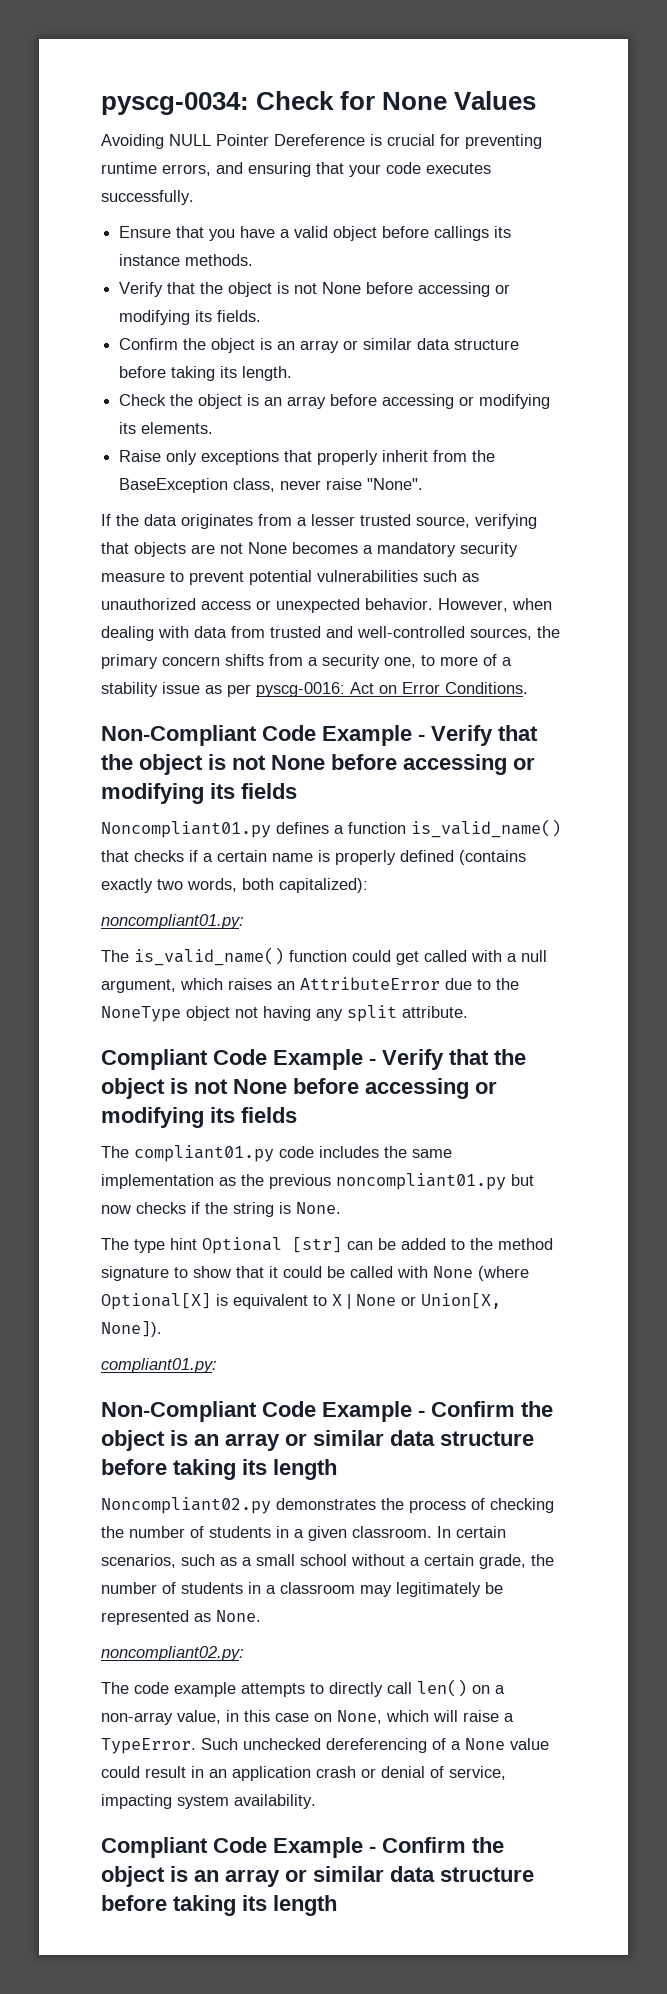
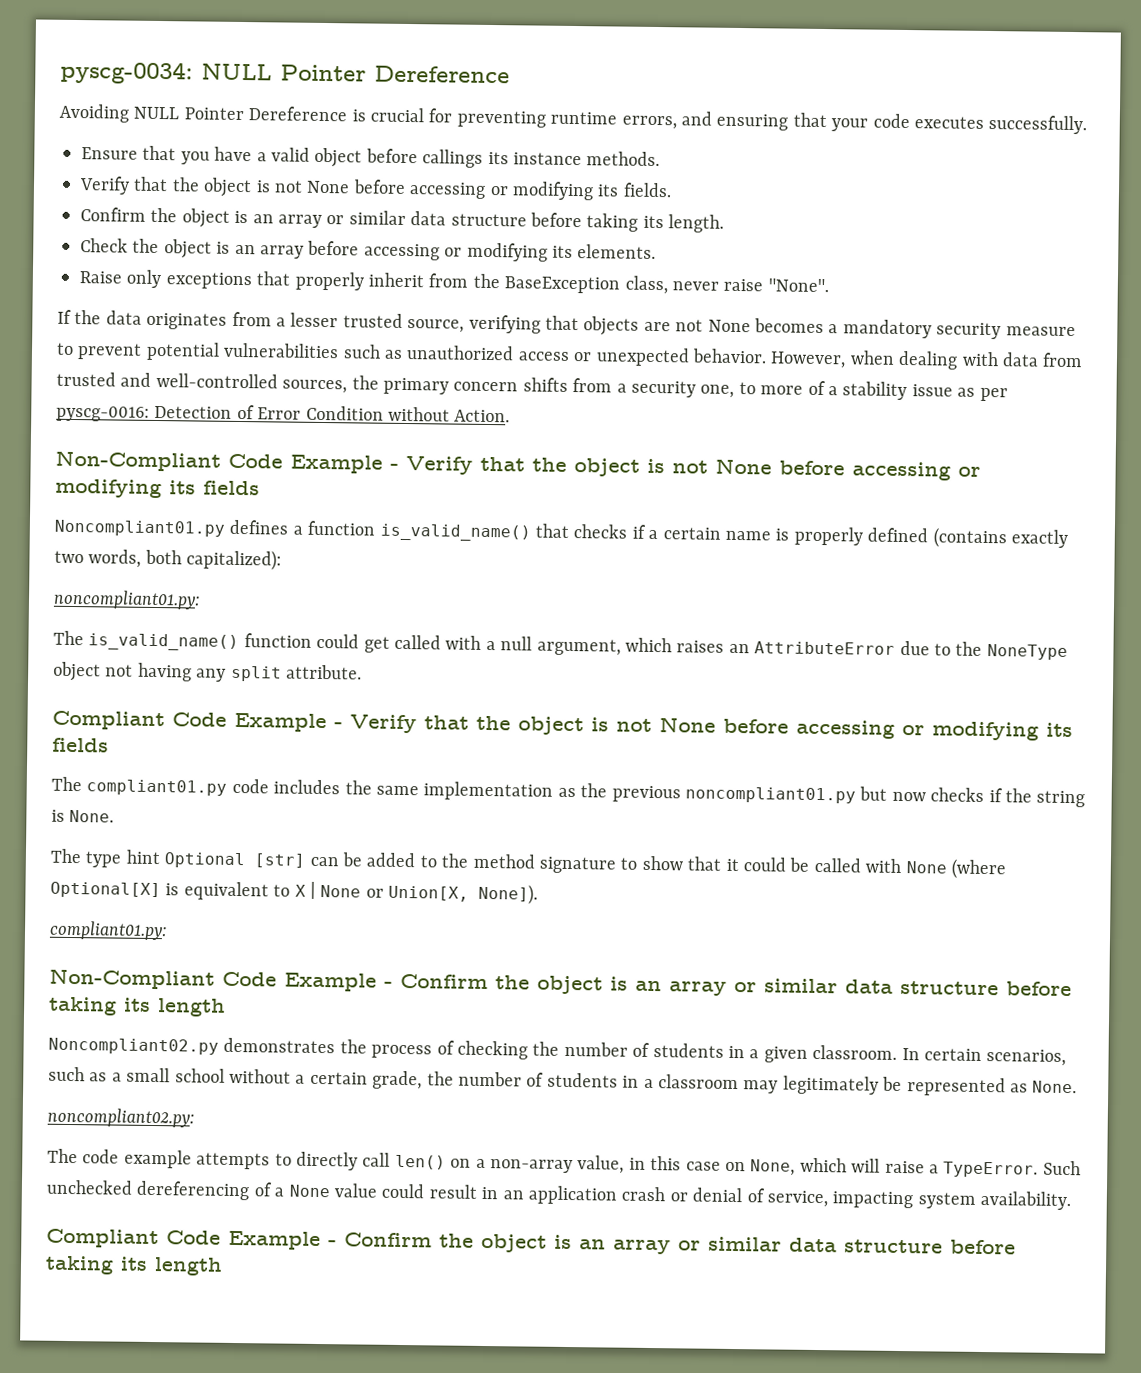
- pyscg-0034: Check for None Values
+ pyscg-0034: NULL Pointer Dereference
- However, when dealing with data from trusted and well-controlled sources, the primary concern shifts from a security one, to more of a stability issue as per pyscg-0016: Act on Error Conditions.
+ However, when dealing with data from trusted and well-controlled sources, the primary concern shifts from a security one, to more of a stability issue as per pyscg-0016: Detection of Error Condition without Action.

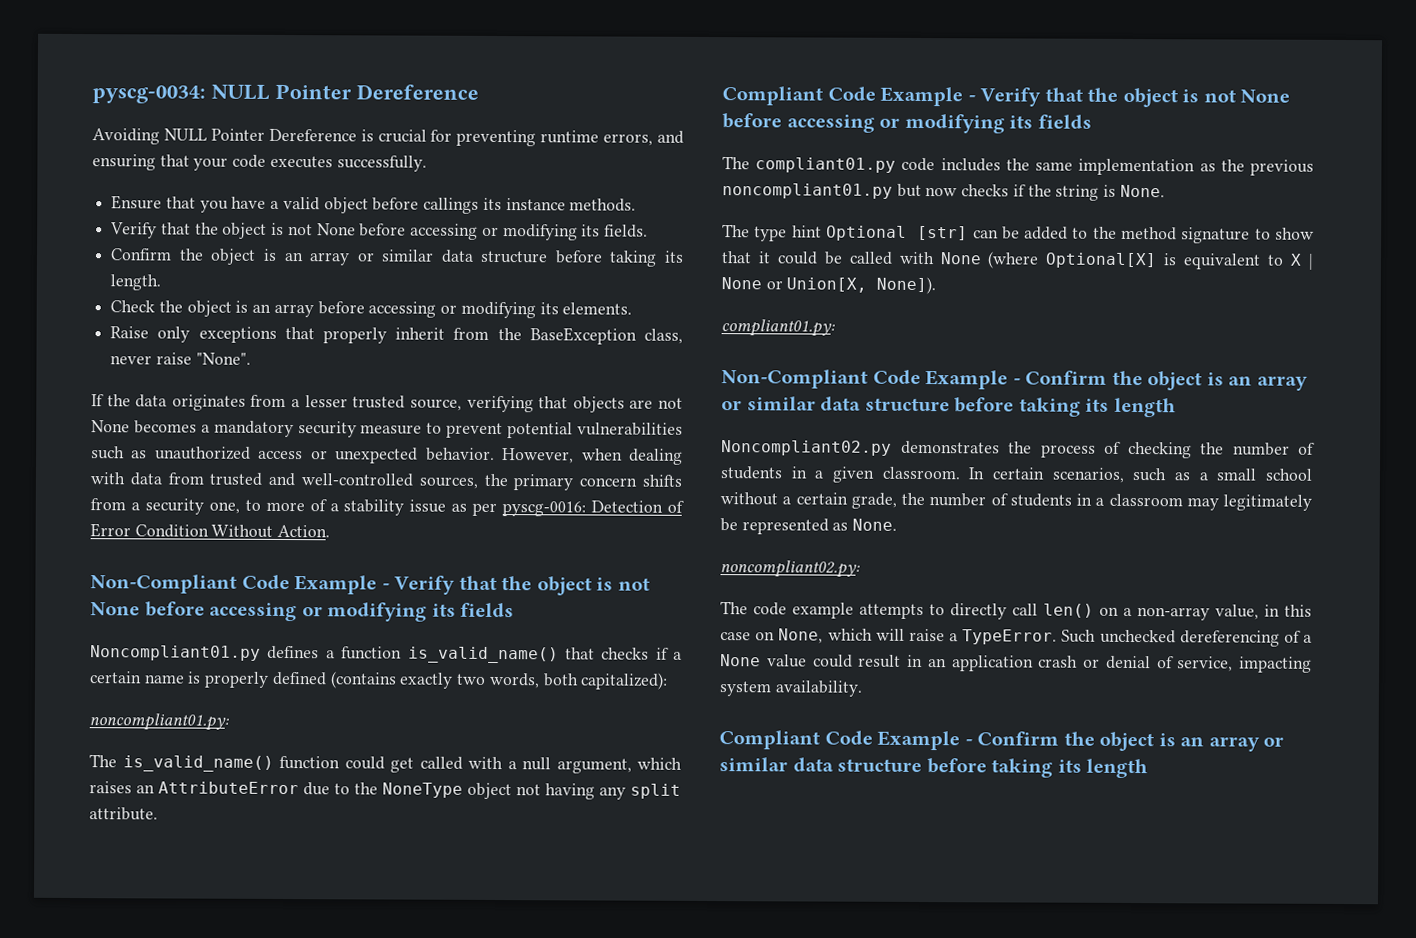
- However, when dealing with data from trusted and well-controlled sources, the primary concern shifts from a security one, to more of a stability issue as per pyscg-0016: Detection of Error Condition without Action.
+ However, when dealing with data from trusted and well-controlled sources, the primary concern shifts from a security one, to more of a stability issue as per pyscg-0016: Detection of Error Condition Without Action.

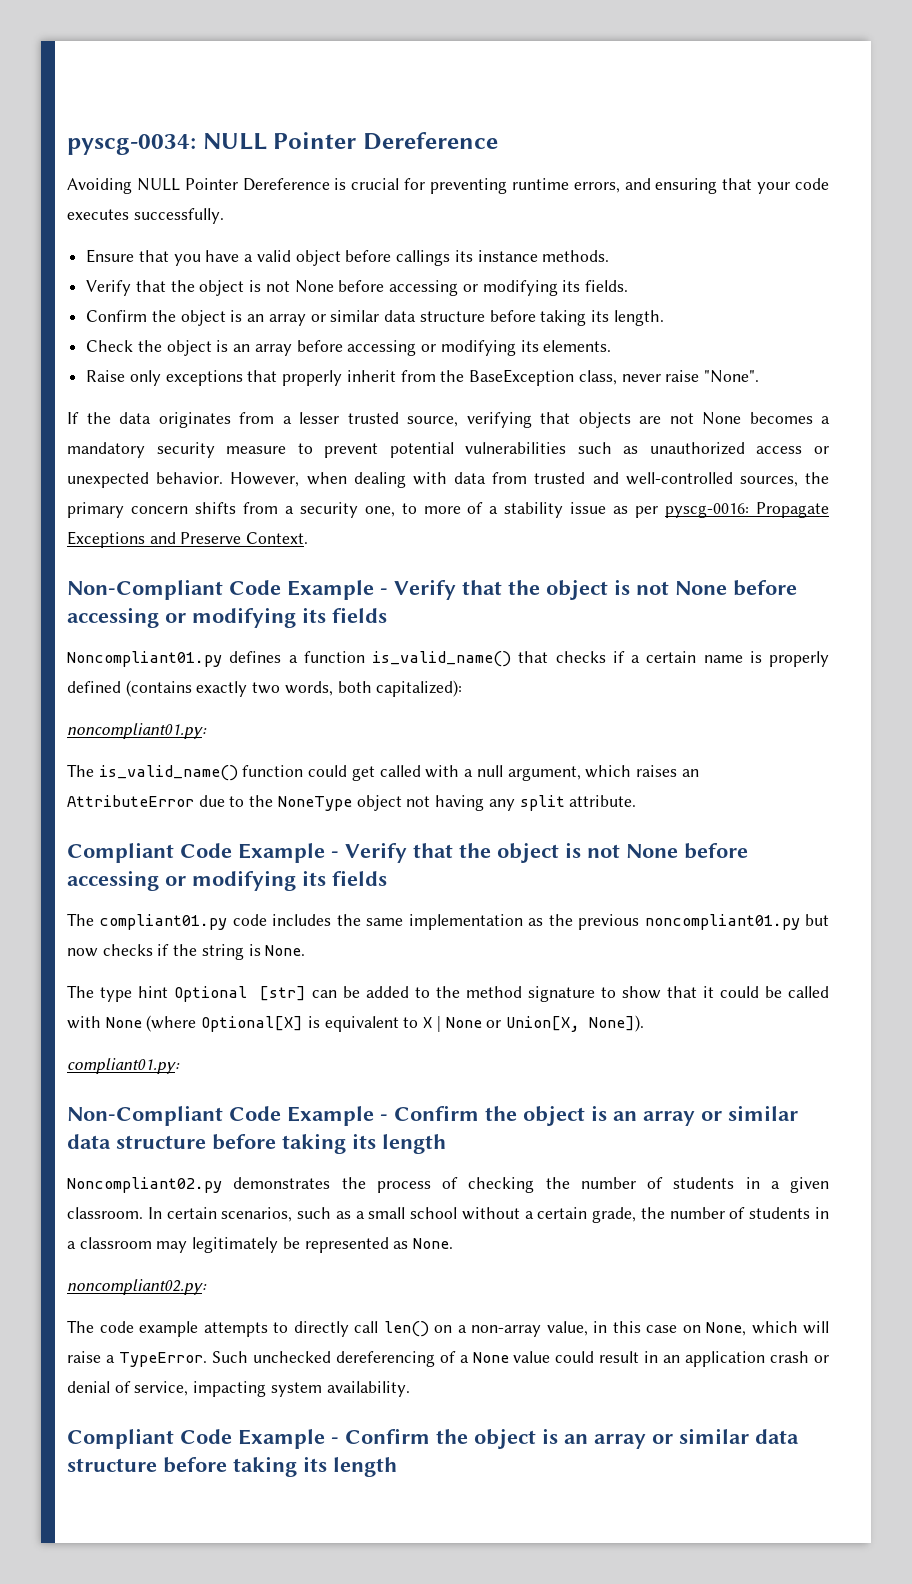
- However, when dealing with data from trusted and well-controlled sources, the primary concern shifts from a security one, to more of a stability issue as per pyscg-0016: Detection of Error Condition Without Action.
+ However, when dealing with data from trusted and well-controlled sources, the primary concern shifts from a security one, to more of a stability issue as per pyscg-0016: Propagate Exceptions and Preserve Context.

